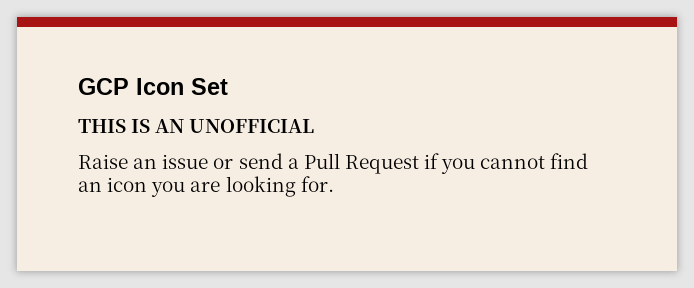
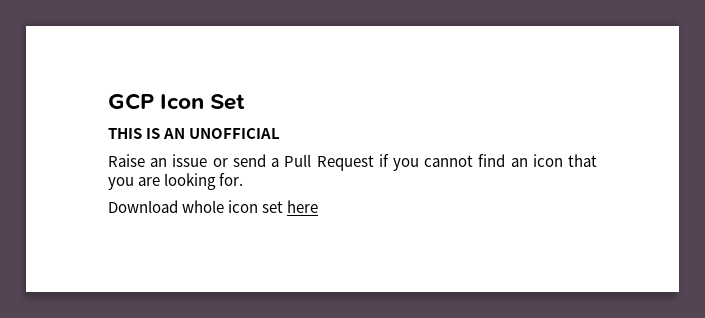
- Raise an issue or send a Pull Request if you cannot find an icon you are looking for.
+ Raise an issue or send a Pull Request if you cannot find an icon that you are looking for.
+ Download whole icon set here

